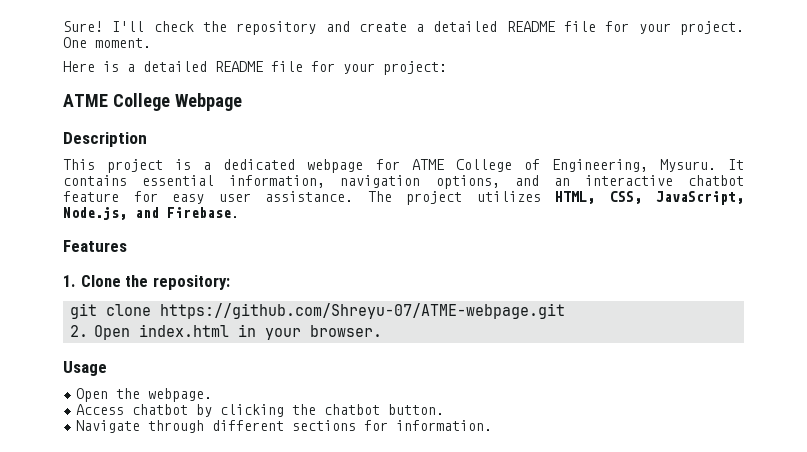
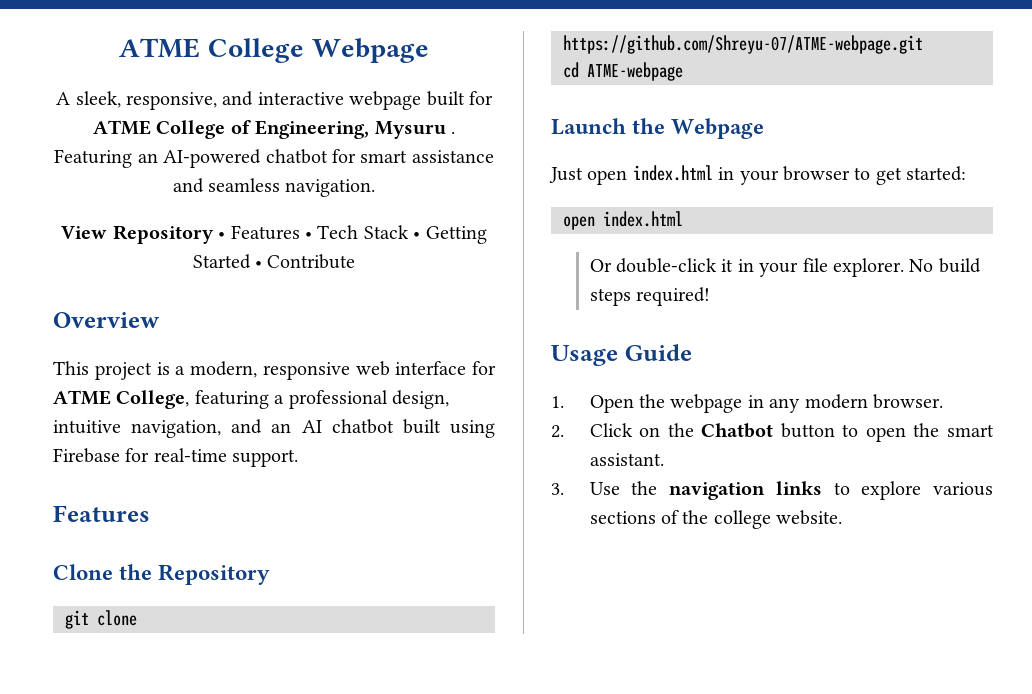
- Sure! I'll check the repository and create a detailed README file for your project. One moment.
- Here is a detailed README file for your project:
  ATME College Webpage
- Description
- This project is a dedicated webpage for ATME College of Engineering, Mysuru. It contains essential information, navigation options, and an interactive chatbot feature for easy user assistance. The project utilizes HTML, CSS, JavaScript, Node.js, and Firebase.
+ A sleek, responsive, and interactive webpage built for ATME College of Engineering, Mysuru . Featuring an AI-powered chatbot for smart assistance and seamless navigation.
+ View Repository • Features • Tech Stack • Getting Started • Contribute
+ Overview
+ This project is a modern, responsive web interface for ATME College, featuring a professional design, intuitive navigation, and an AI chatbot built using Firebase for real-time support.
- 1. Clone the repository:
+ Clone the Repository
- 2. Open index.html in your browser.
- Usage
- Open the webpage.
- Access chatbot by clicking the chatbot button.
- Navigate through different sections for information.
+ cd ATME-webpage
+ Launch the Webpage
+ Just open index.html in your browser to get started:
+ open index.html
+ Or double-click it in your file explorer. No build steps required!
+ Usage Guide
+ 1. Open the webpage in any modern browser.
+ 2. Click on the Chatbot button to open the smart assistant.
+ 3. Use the navigation links to explore various sections of the college website.

